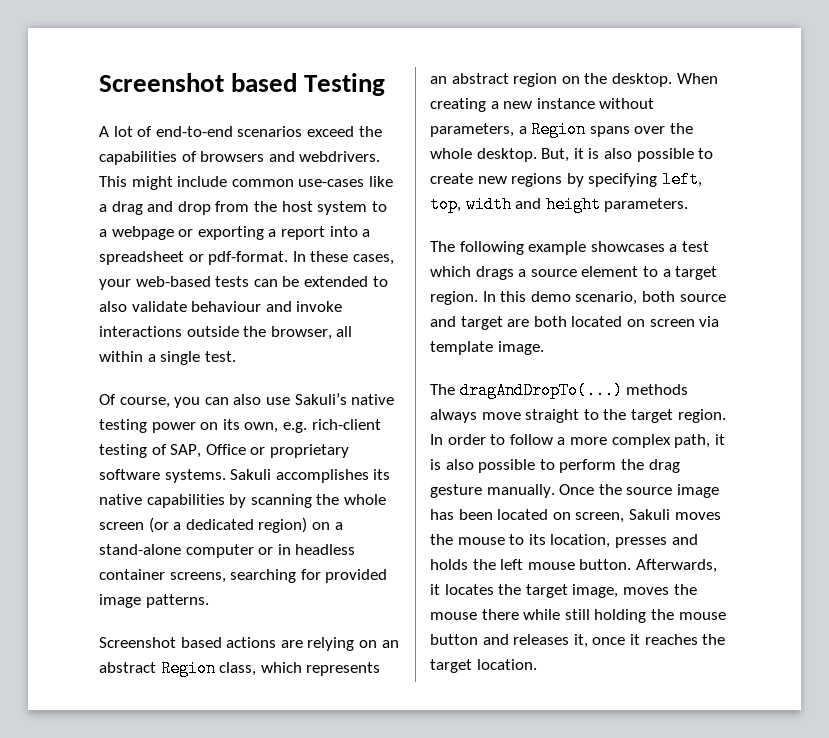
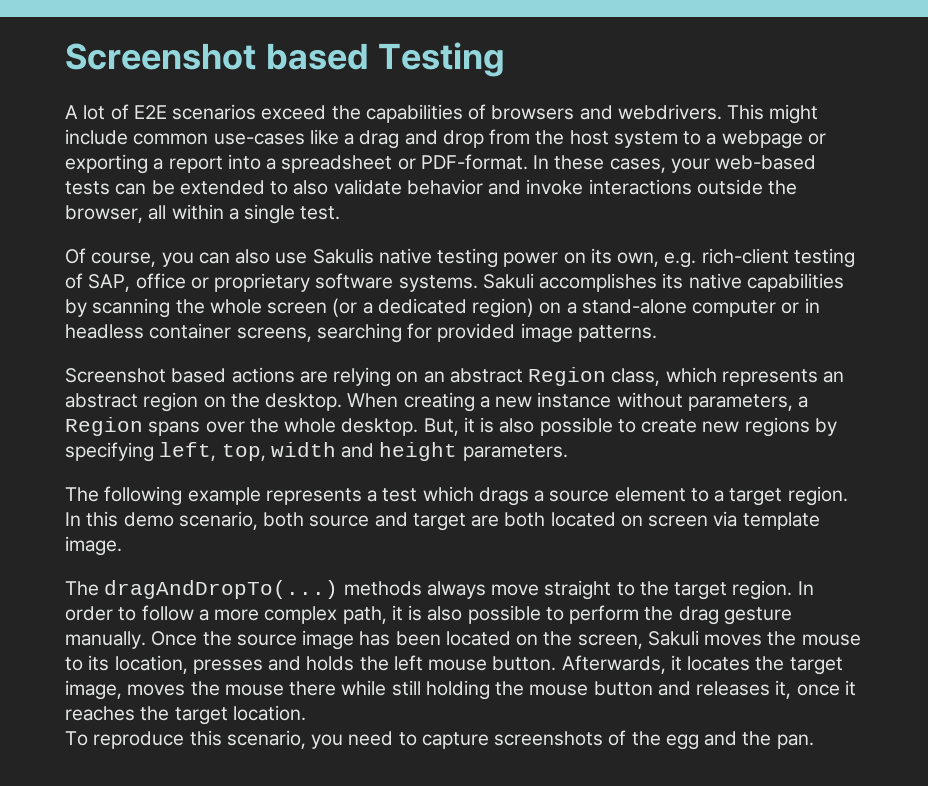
- A lot of end-to-end scenarios exceed the capabilities of browsers and webdrivers.
+ A lot of E2E scenarios exceed the capabilities of browsers and webdrivers.
- This might include common use-cases like a drag and drop from the host system to a webpage or exporting a report into a spreadsheet or pdf-format.
+ This might include common use-cases like a drag and drop from the host system to a webpage or exporting a report into a spreadsheet or PDF-format.
- In these cases, your web-based tests can be extended to also validate behaviour and invoke interactions outside the browser, all within a single test.
+ In these cases, your web-based tests can be extended to also validate behavior and invoke interactions outside the browser, all within a single test.
- Of course, you can also use Sakuli’s native testing power on its own, e.g. rich-client testing of SAP, Office or proprietary software systems.
+ Of course, you can also use Sakulis native testing power on its own, e.g. rich-client testing of SAP, office or proprietary software systems.
- The following example showcases a test which drags a source element to a target region.
+ The following example represents a test which drags a source element to a target region.
- Once the source image has been located on screen, Sakuli moves the mouse to its location, presses and holds the left mouse button.
+ Once the source image has been located on the screen, Sakuli moves the mouse to its location, presses and holds the left mouse button.
+ To reproduce this scenario, you need to capture screenshots of the egg and the pan.

